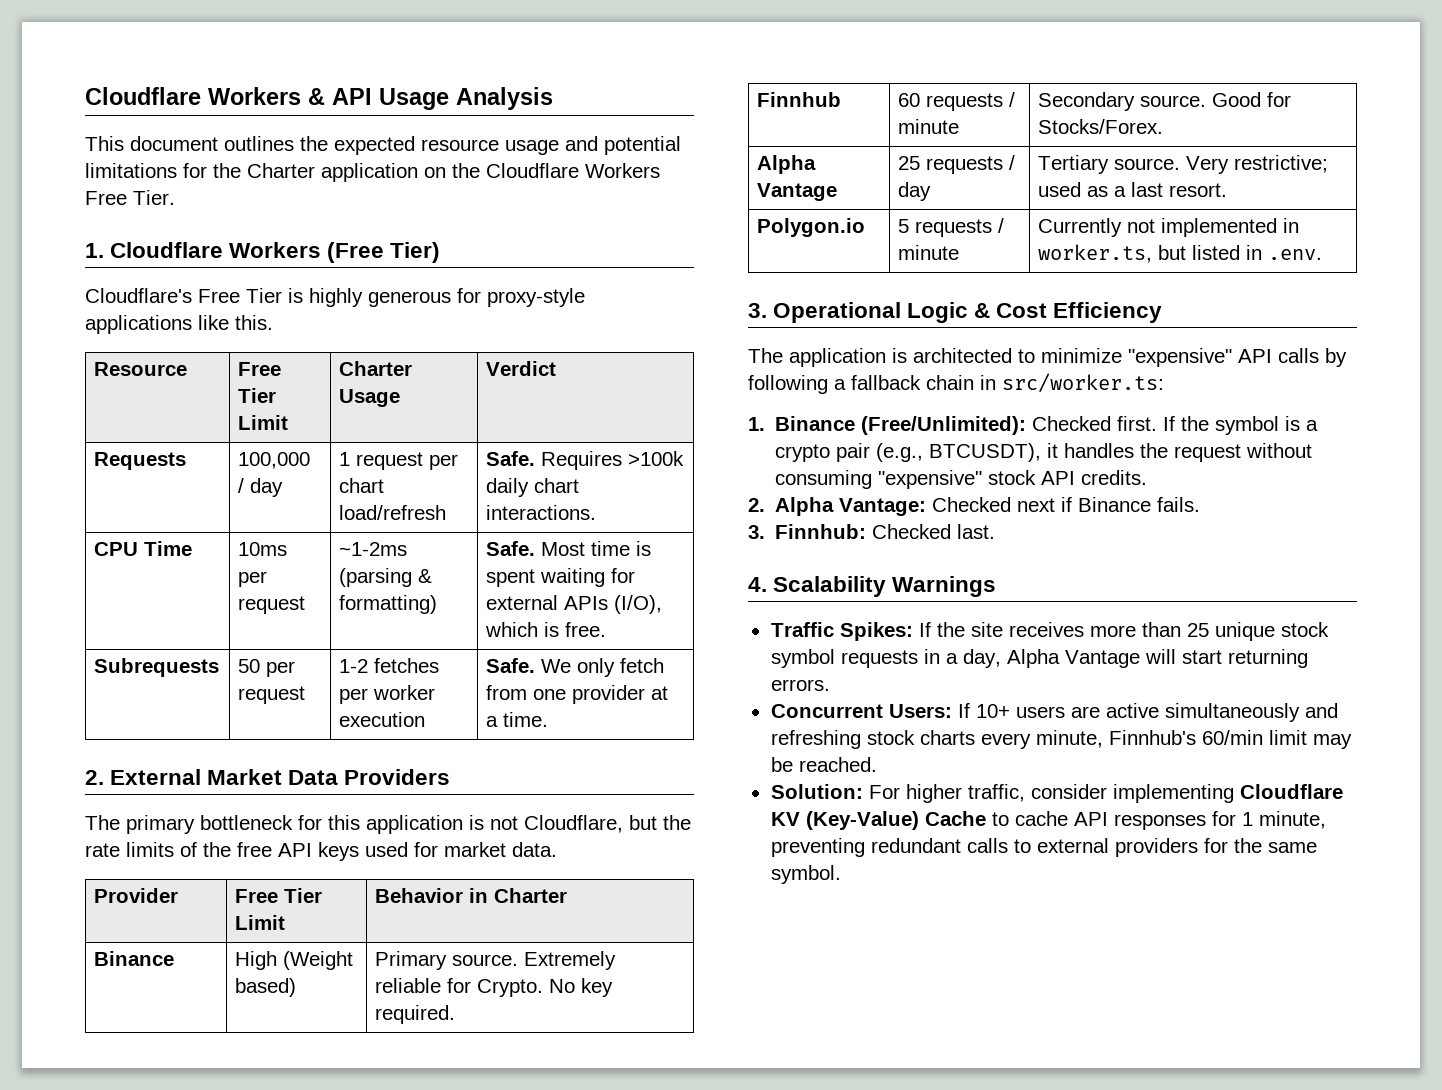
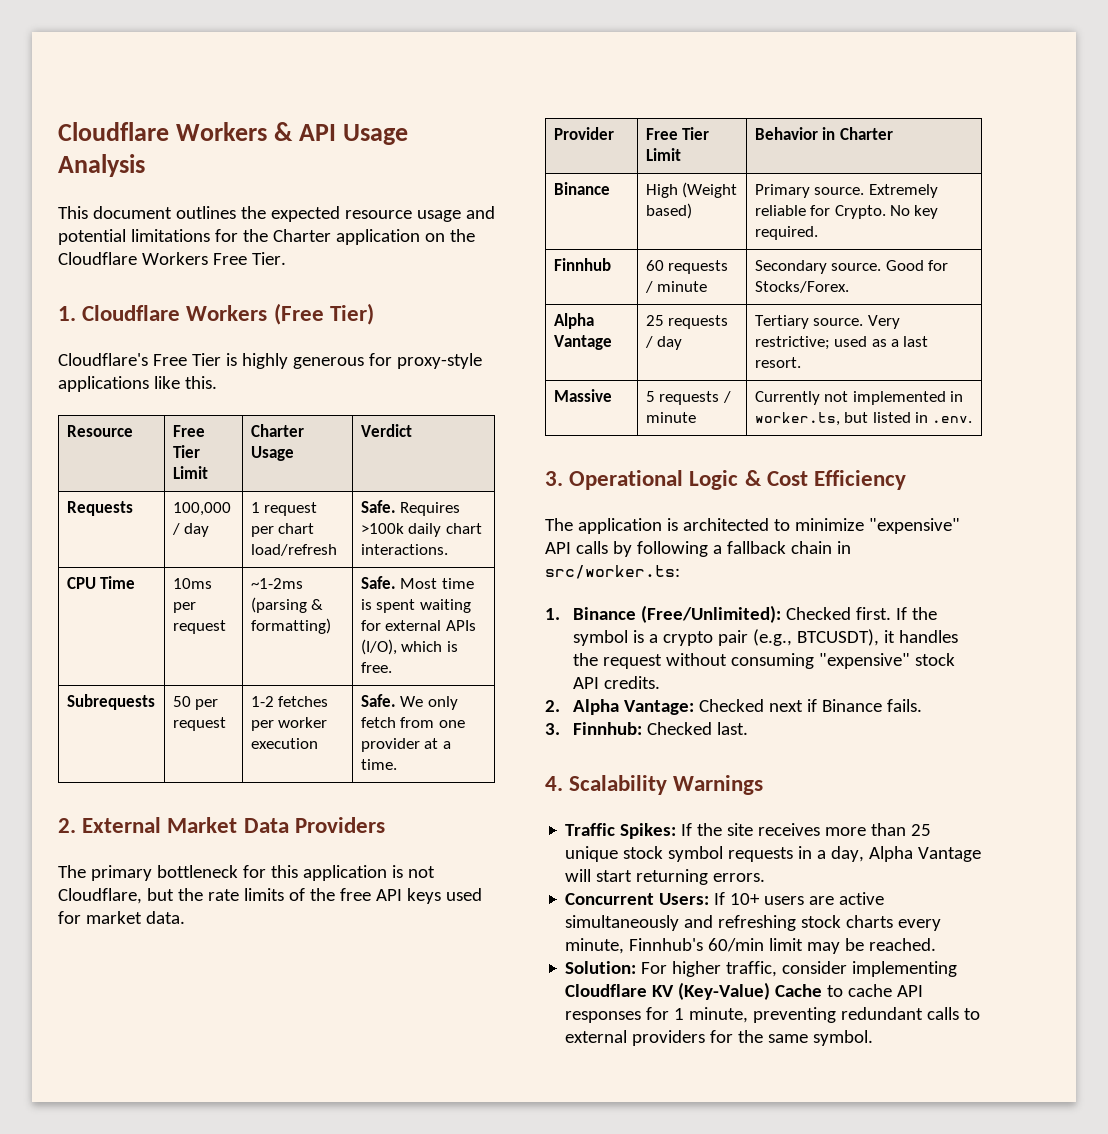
- Polygon.io | 5 requests / minute | Currently not implemented in worker.ts, but listed in .env.
+ Massive | 5 requests / minute | Currently not implemented in worker.ts, but listed in .env.

